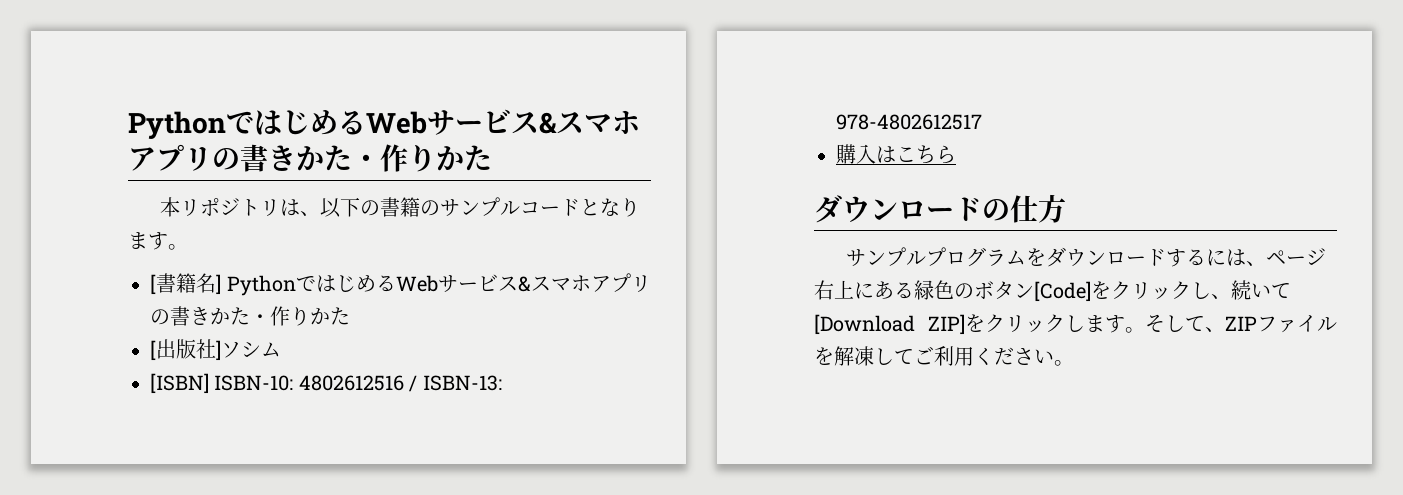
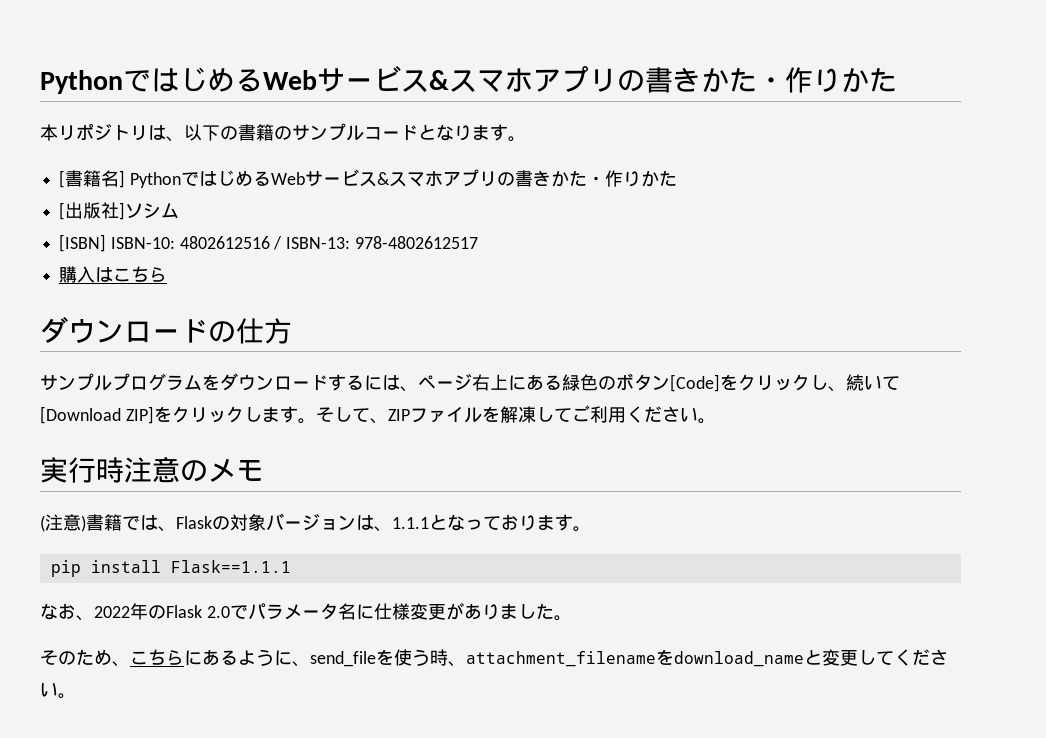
+ 実行時注意のメモ
+ (注意)書籍では、Flaskの対象バージョンは、1.1.1となっております。
+ pip install Flask==1.1.1
+ なお、2022年のFlask 2.0でパラメータ名に仕様変更がありました。
+ そのため、こちらにあるように、send_fileを使う時、attachment_filenameをdownload_nameと変更してください。

